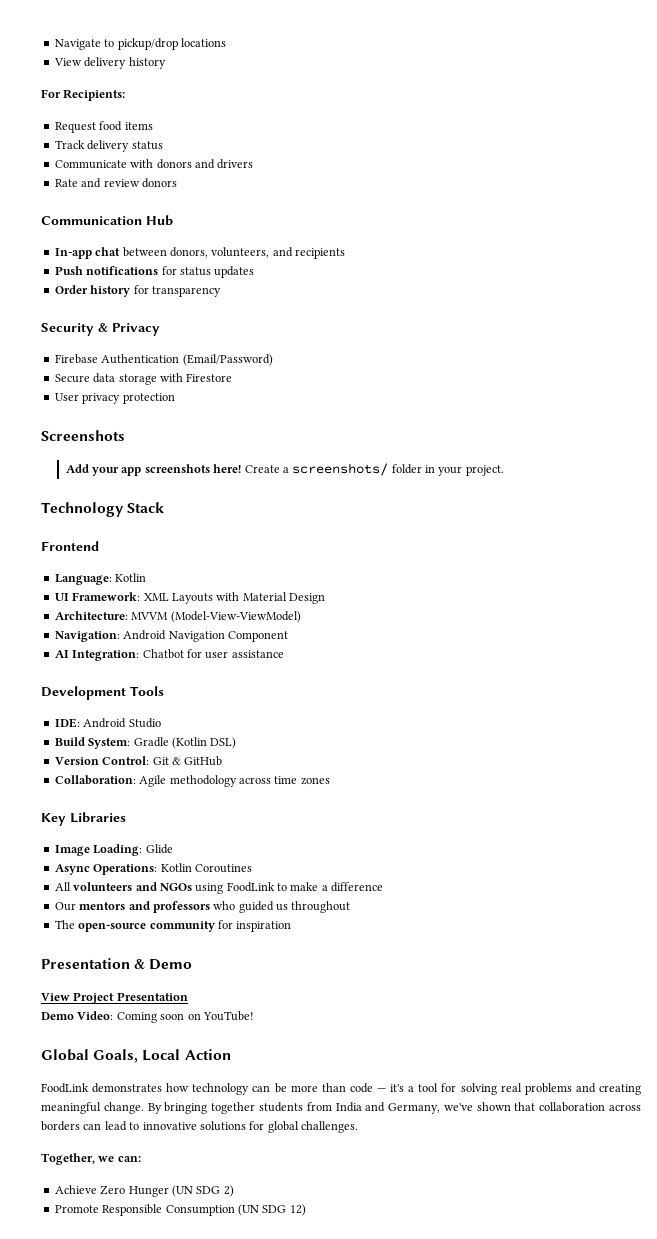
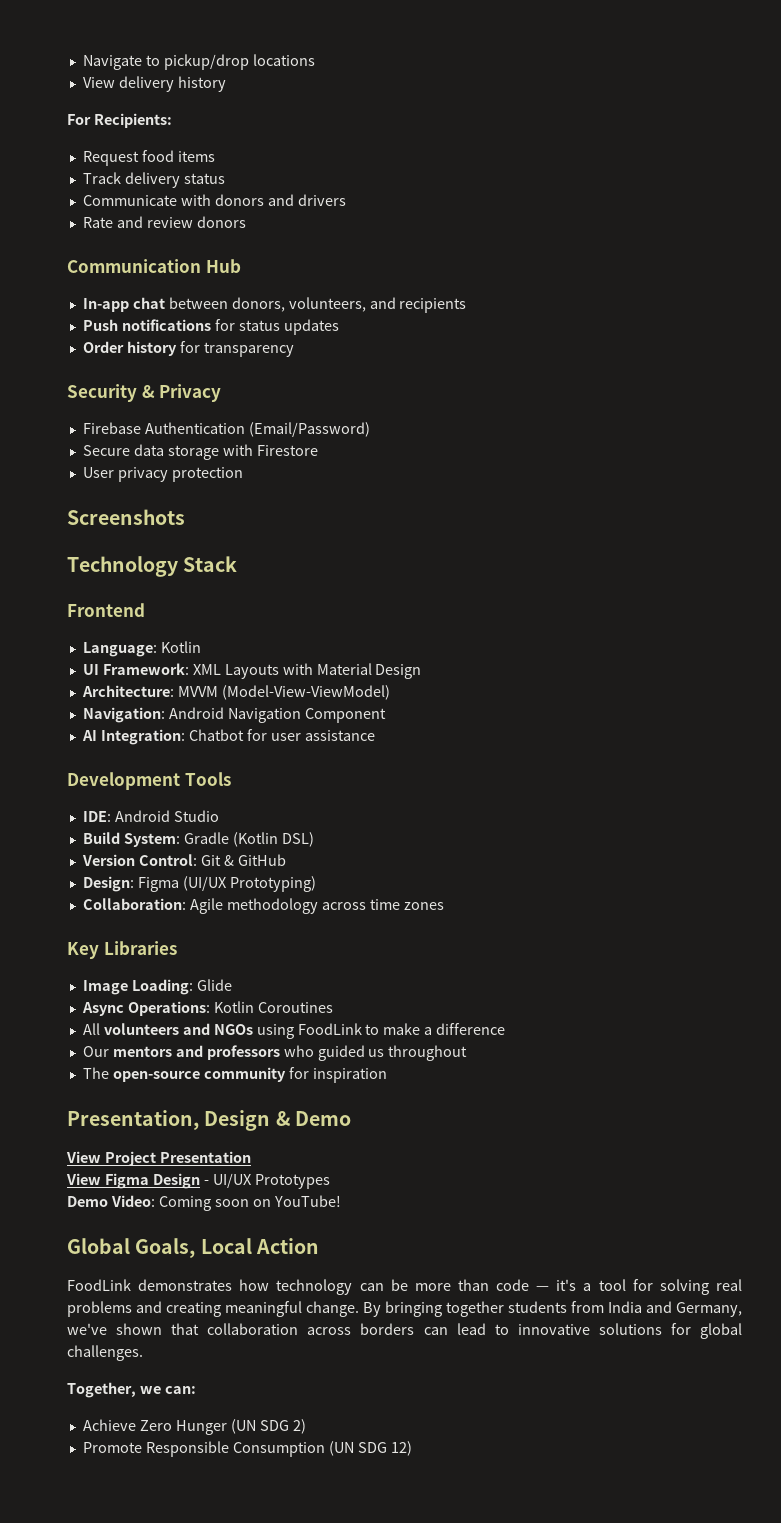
- Add your app screenshots here! Create a screenshots/ folder in your project.
+ Design: Figma (UI/UX Prototyping)
- Presentation & Demo
+ Presentation, Design & Demo
+ View Figma Design - UI/UX Prototypes

